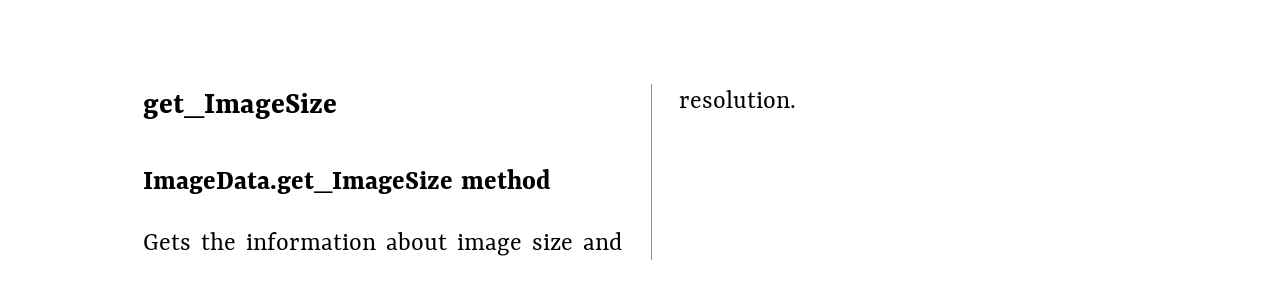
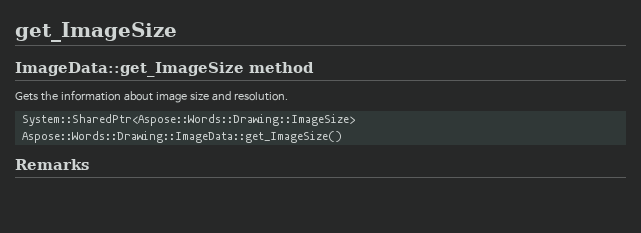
- ImageData.get_ImageSize method
+ ImageData::get_ImageSize method
+ System::SharedPtr<Aspose::Words::Drawing::ImageSize> Aspose::Words::Drawing::ImageData::get_ImageSize()
+ Remarks

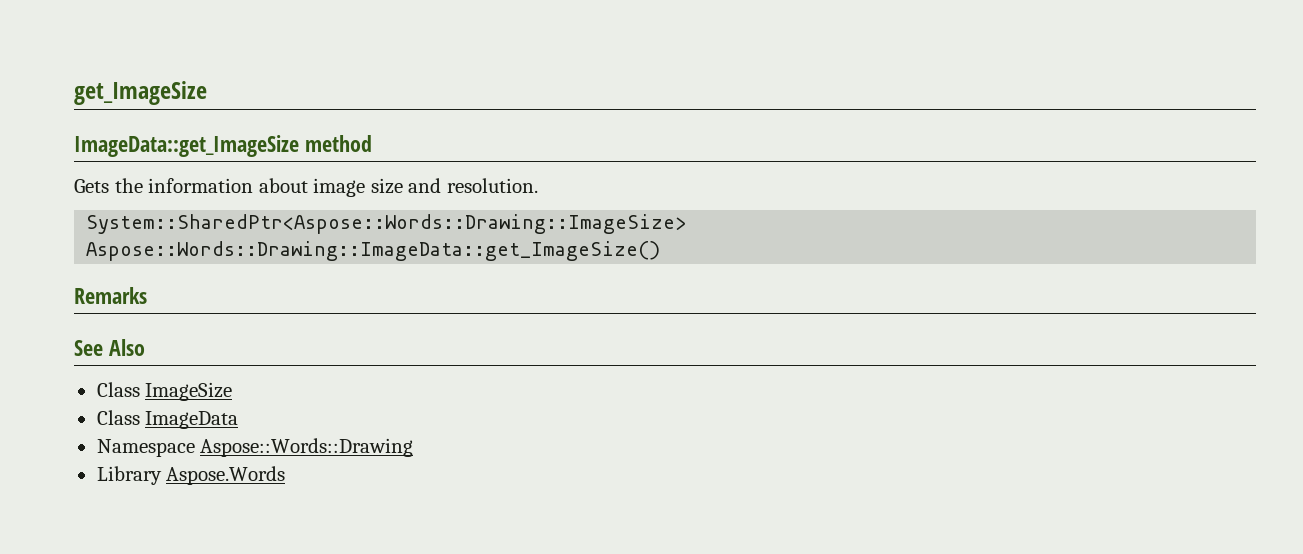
+ See Also
+ Class ImageSize
+ Class ImageData
+ Namespace Aspose::Words::Drawing
+ Library Aspose.Words

